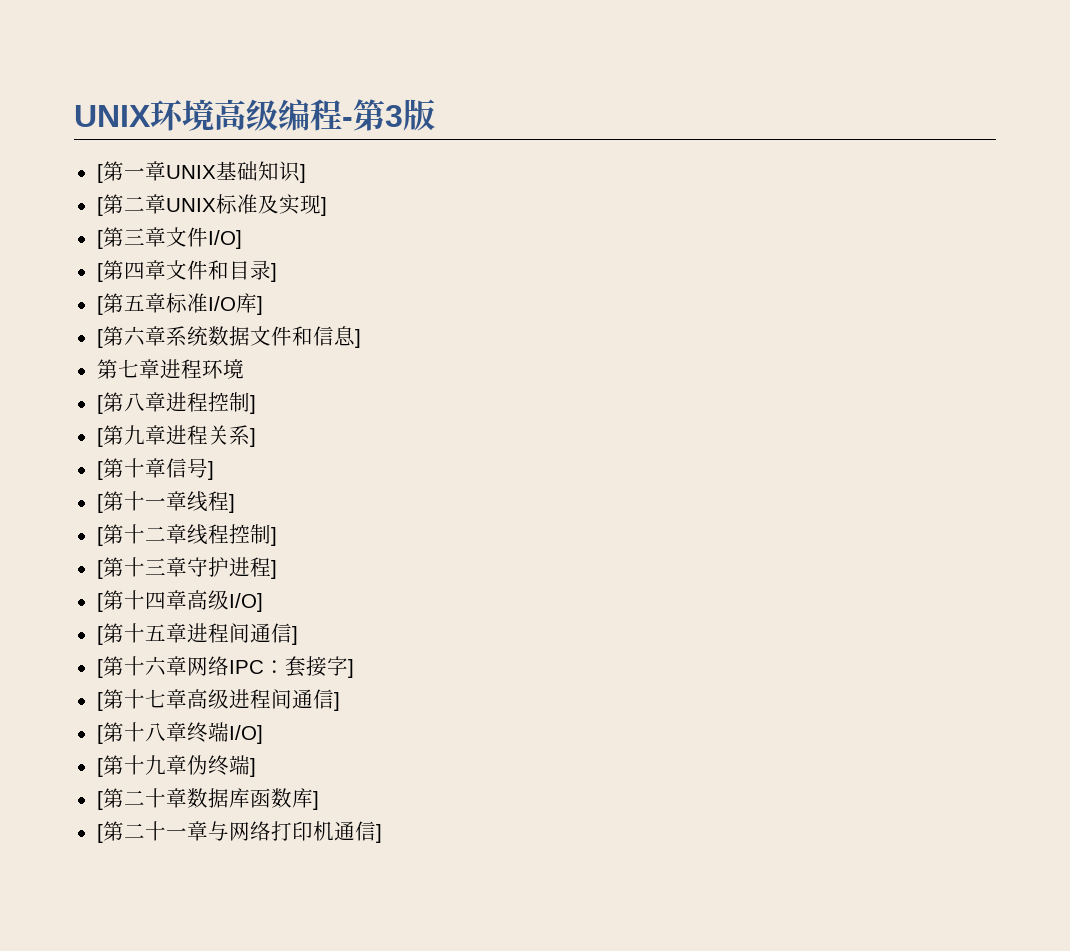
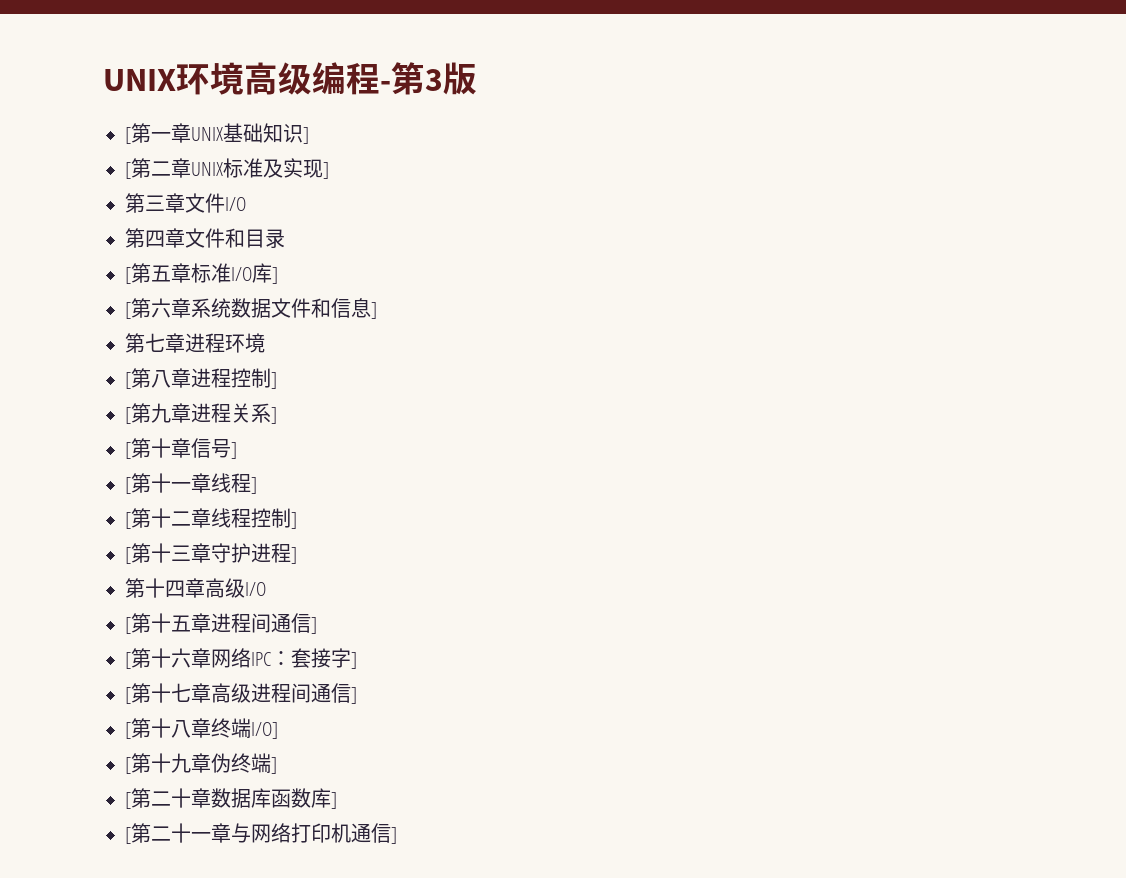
- [第三章文件I/O]
- [第四章文件和目录]
+ 第三章文件I/O
+ 第四章文件和目录
- [第十四章高级I/O]
+ 第十四章高级I/O

